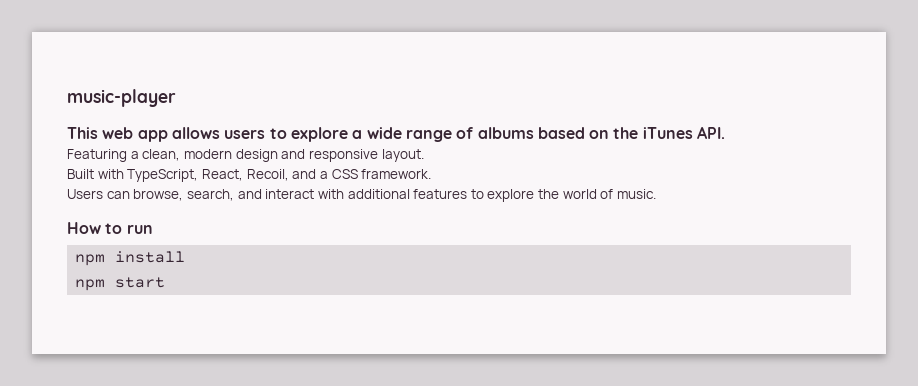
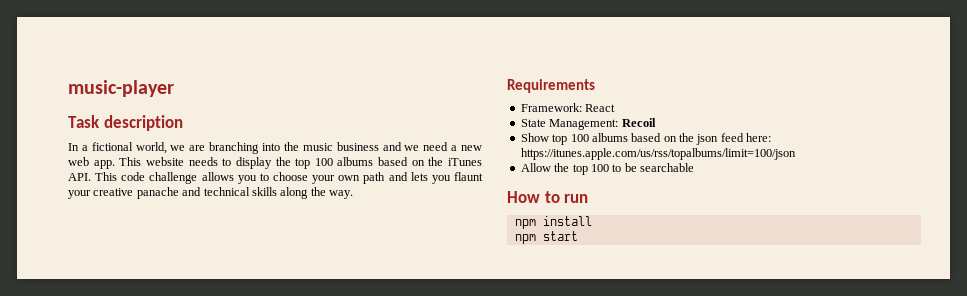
- This web app allows users to explore a wide range of albums based on the iTunes API.
- Featuring a clean, modern design and responsive layout.
- Built with TypeScript, React, Recoil, and a CSS framework.
- Users can browse, search, and interact with additional features to explore the world of music.
+ Task description
+ In a fictional world, we are branching into the music business and we need a new web app. This website needs to display the top 100 albums based on the iTunes API. This code challenge allows you to choose your own path and lets you flaunt your creative panache and technical skills along the way.
+ Requirements
+ Framework: React
+ State Management: Recoil
+ Show top 100 albums based on the json feed here: https://itunes.apple.com/us/rss/topalbums/limit=100/json
+ Allow the top 100 to be searchable

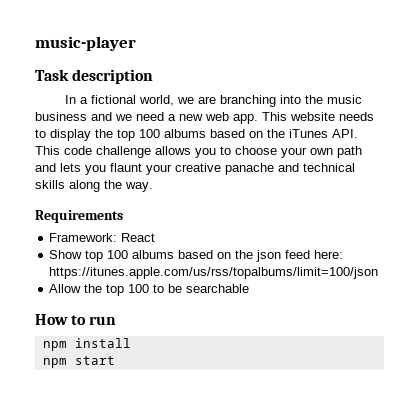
- State Management: Recoil

